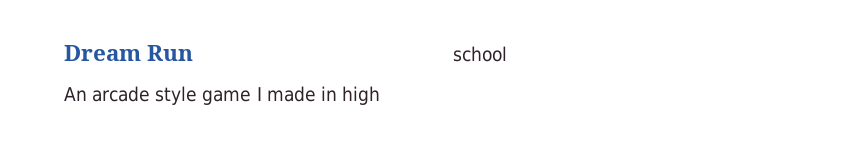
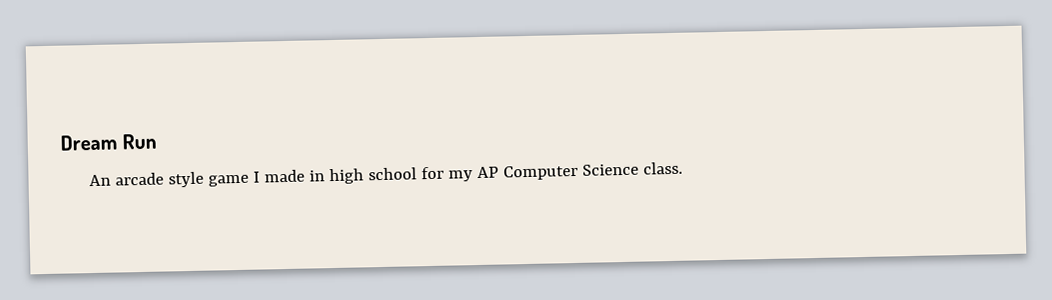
- An arcade style game I made in high school
+ An arcade style game I made in high school for my AP Computer Science class.

